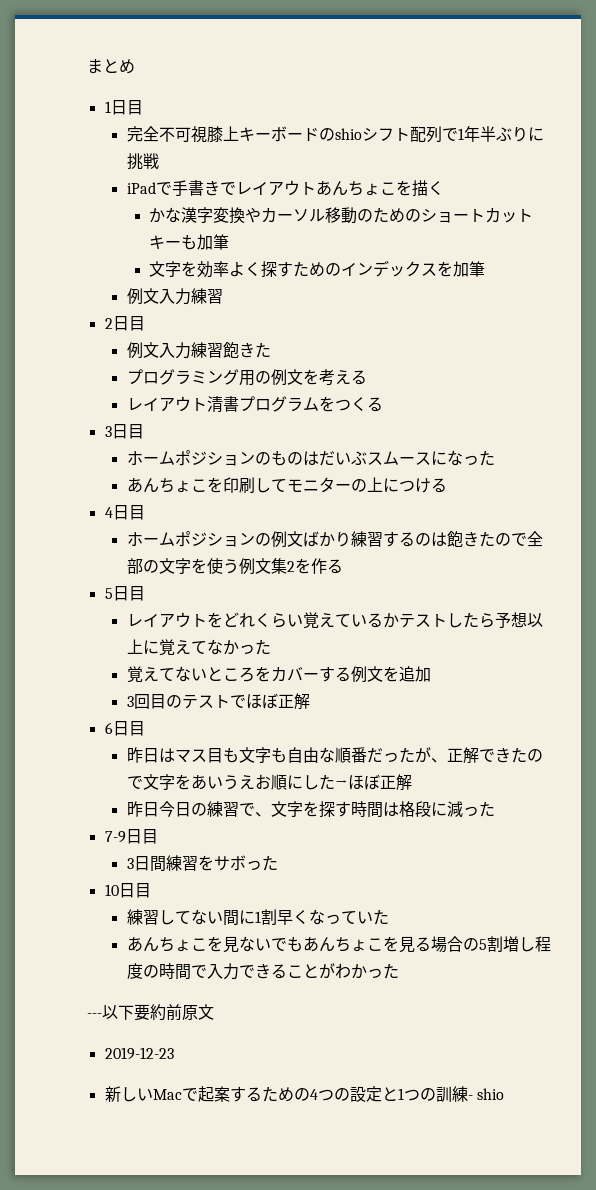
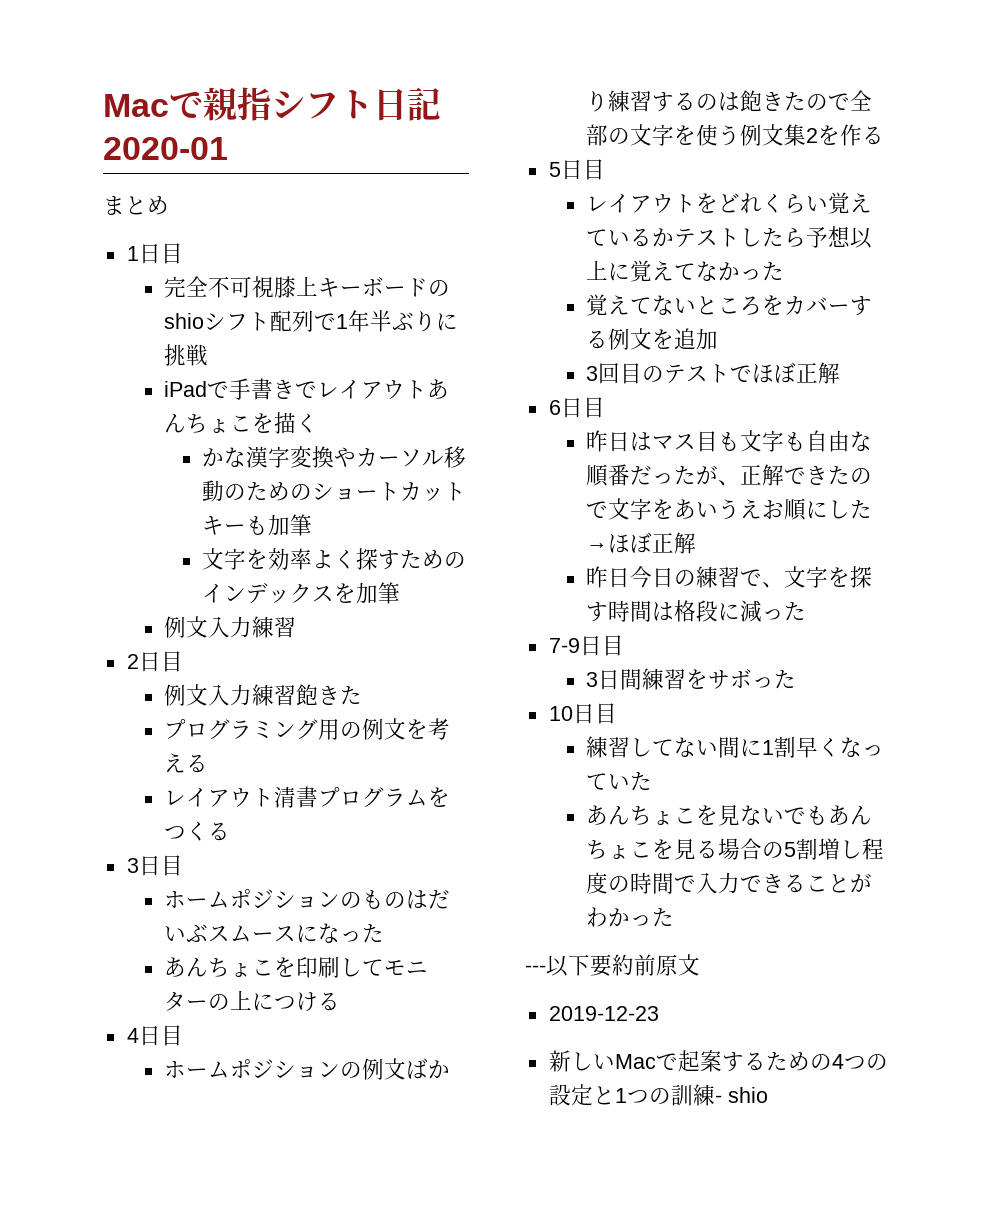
+ Macで親指シフト日記2020-01

